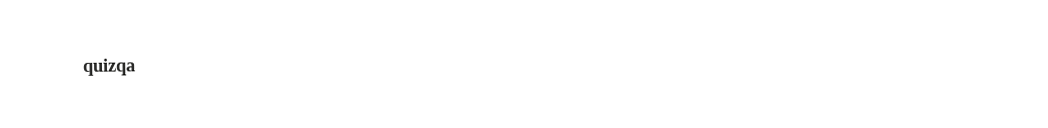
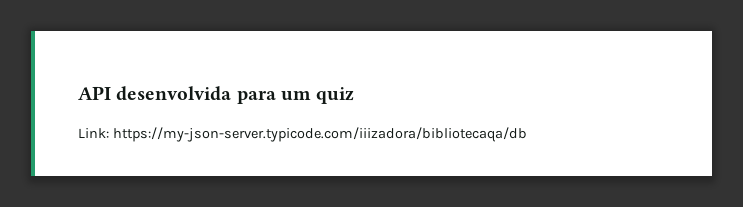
- quizqa
+ API desenvolvida para um quiz
+ Link: https://my-json-server.typicode.com/iiizadora/bibliotecaqa/db

